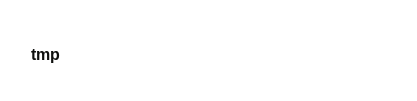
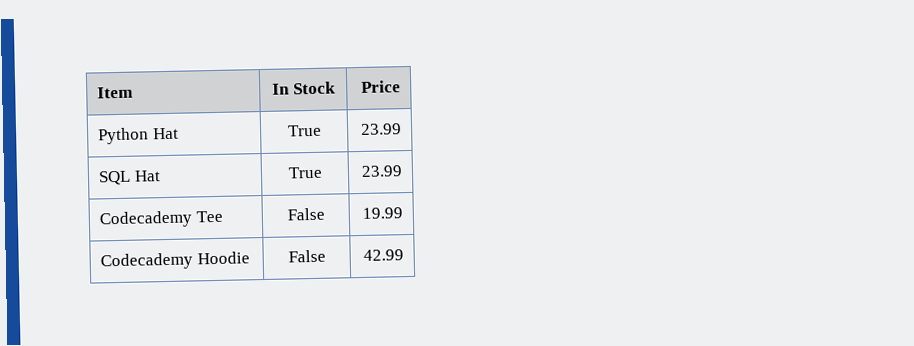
- tmp
+ Item | In Stock | Price
+ Python Hat | True | 23.99
+ SQL Hat | True | 23.99
+ Codecademy Tee | False | 19.99
+ Codecademy Hoodie | False | 42.99

